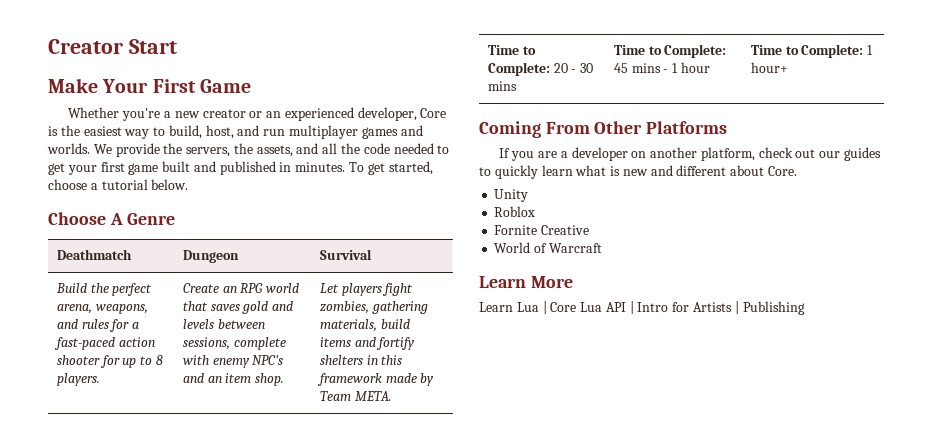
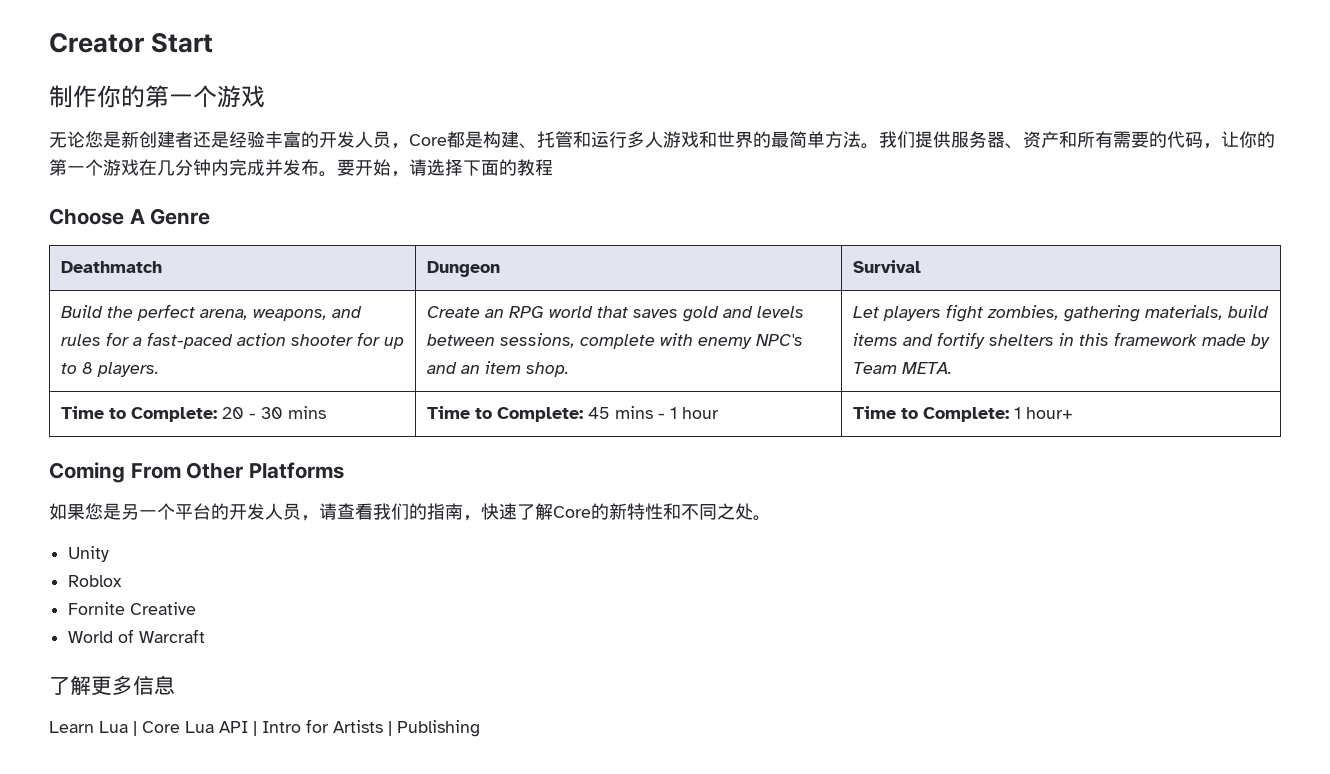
- Make Your First Game
- Whether you're a new creator or an experienced developer, Core is the easiest way to build, host, and run multiplayer games and worlds. We provide the servers, the assets, and all the code needed to get your first game built and published in minutes. To get started, choose a tutorial below.
+ 制作你的第一个游戏
+ 无论您是新创建者还是经验丰富的开发人员，Core都是构建、托管和运行多人游戏和世界的最简单方法。我们提供服务器、资产和所有需要的代码，让你的第一个游戏在几分钟内完成并发布。要开始，请选择下面的教程
- If you are a developer on another platform, check out our guides to quickly learn what is new and different about Core.
+ 如果您是另一个平台的开发人员，请查看我们的指南，快速了解Core的新特性和不同之处。
- Learn More
+ 了解更多信息

